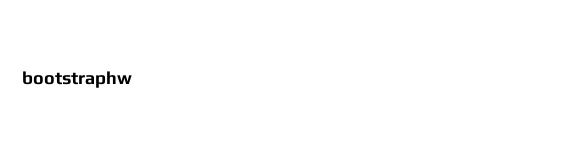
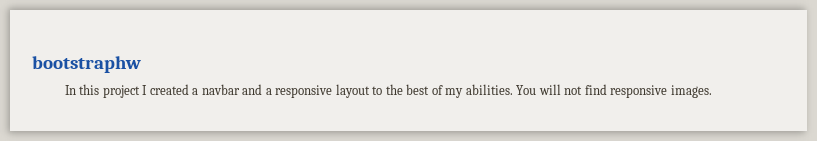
+ In this project I created a navbar and a responsive layout to the best of my abilities. You will not find responsive images.

